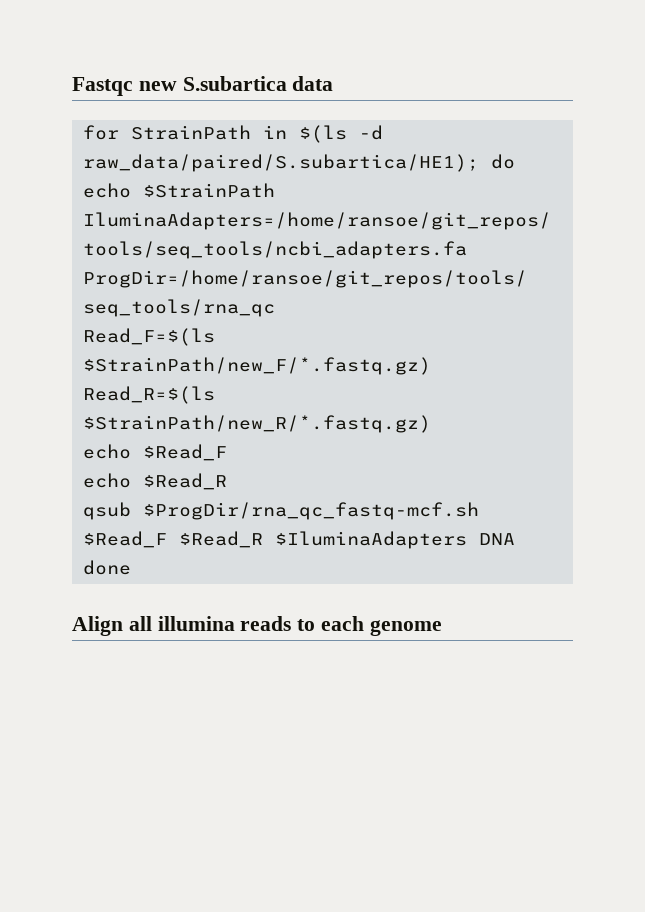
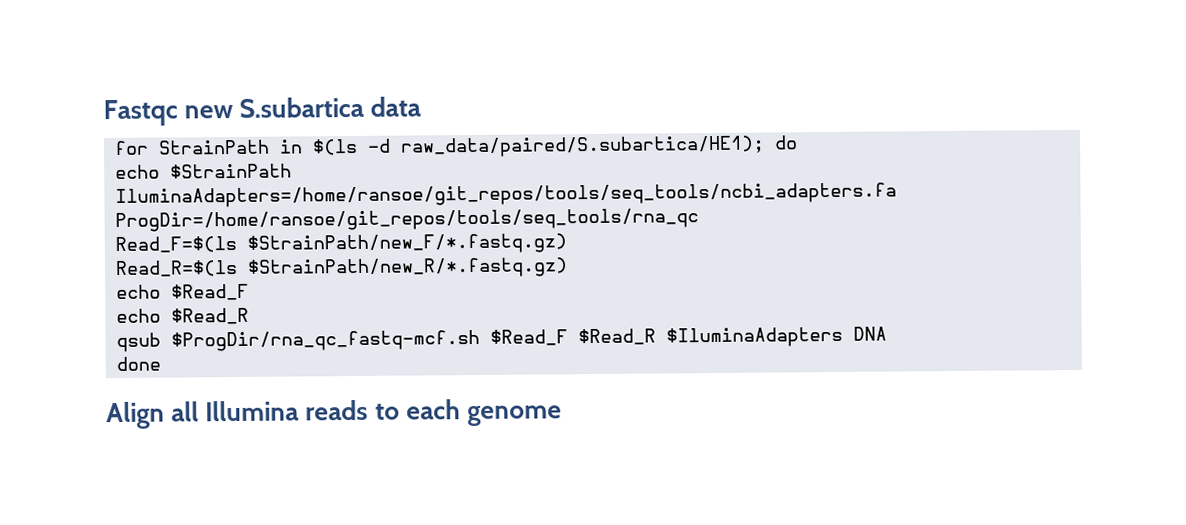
- Align all illumina reads to each genome
+ Align all Illumina reads to each genome

